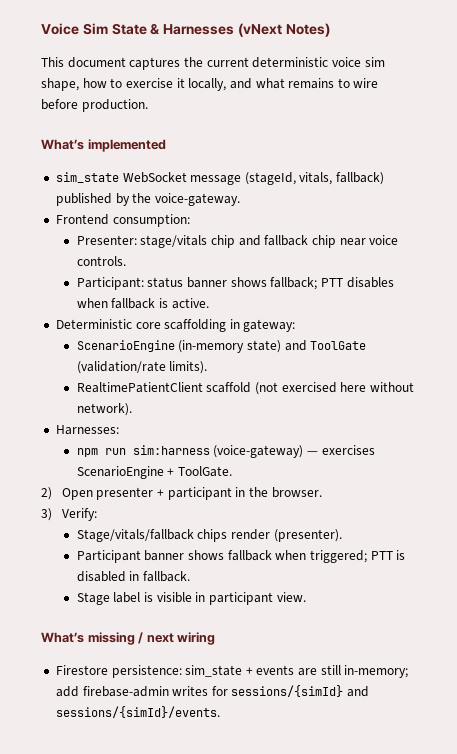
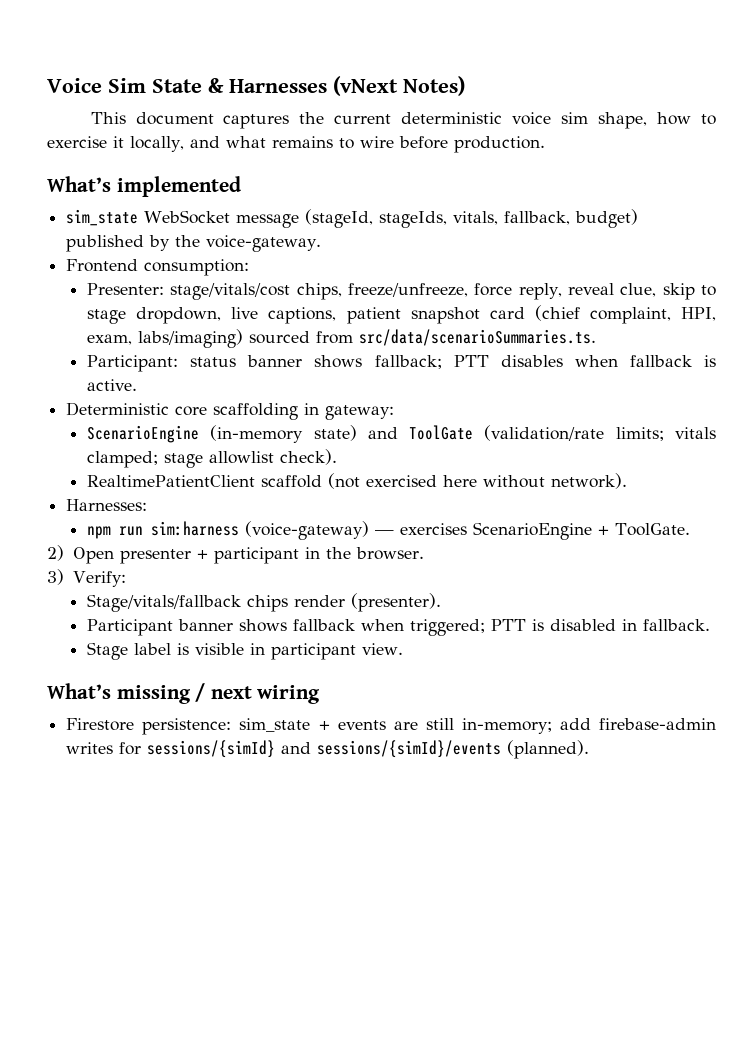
- sim_state WebSocket message (stageId, vitals, fallback) published by the voice-gateway.
+ sim_state WebSocket message (stageId, stageIds, vitals, fallback, budget) published by the voice-gateway.
- Presenter: stage/vitals chip and fallback chip near voice controls.
+ Presenter: stage/vitals/cost chips, freeze/unfreeze, force reply, reveal clue, skip to stage dropdown, live captions, patient snapshot card (chief complaint, HPI, exam, labs/imaging) sourced from src/data/scenarioSummaries.ts.
- ScenarioEngine (in-memory state) and ToolGate (validation/rate limits).
+ ScenarioEngine (in-memory state) and ToolGate (validation/rate limits; vitals clamped; stage allowlist check).
- Firestore persistence: sim_state + events are still in-memory; add firebase-admin writes for sessions/{simId} and sessions/{simId}/events.
+ Firestore persistence: sim_state + events are still in-memory; add firebase-admin writes for sessions/{simId} and sessions/{simId}/events (planned).

